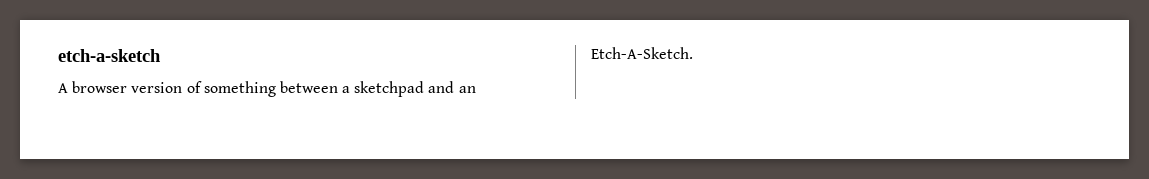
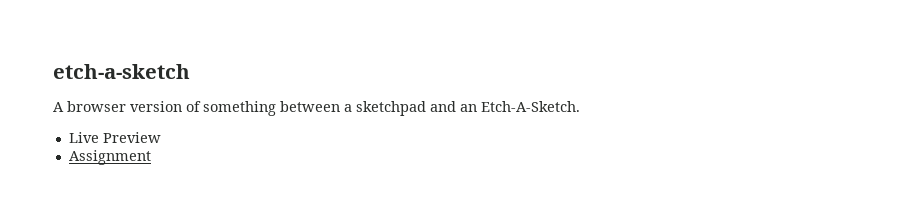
+ Live Preview
+ Assignment

